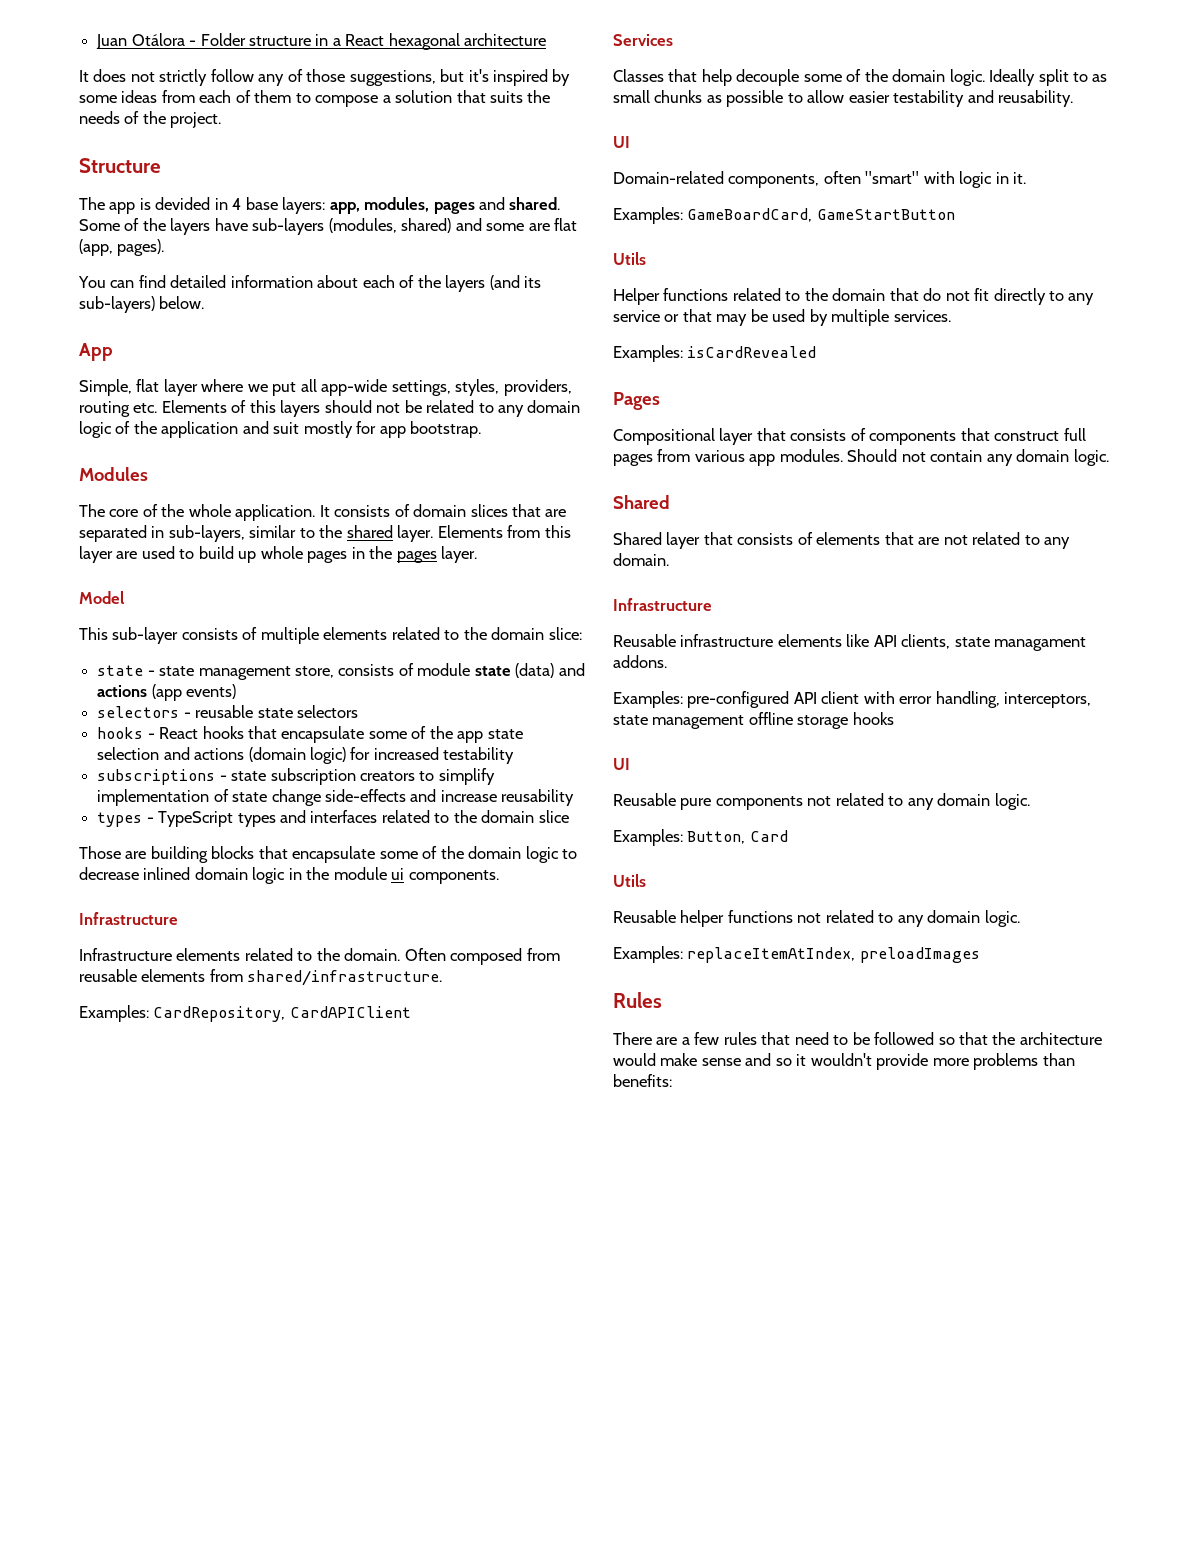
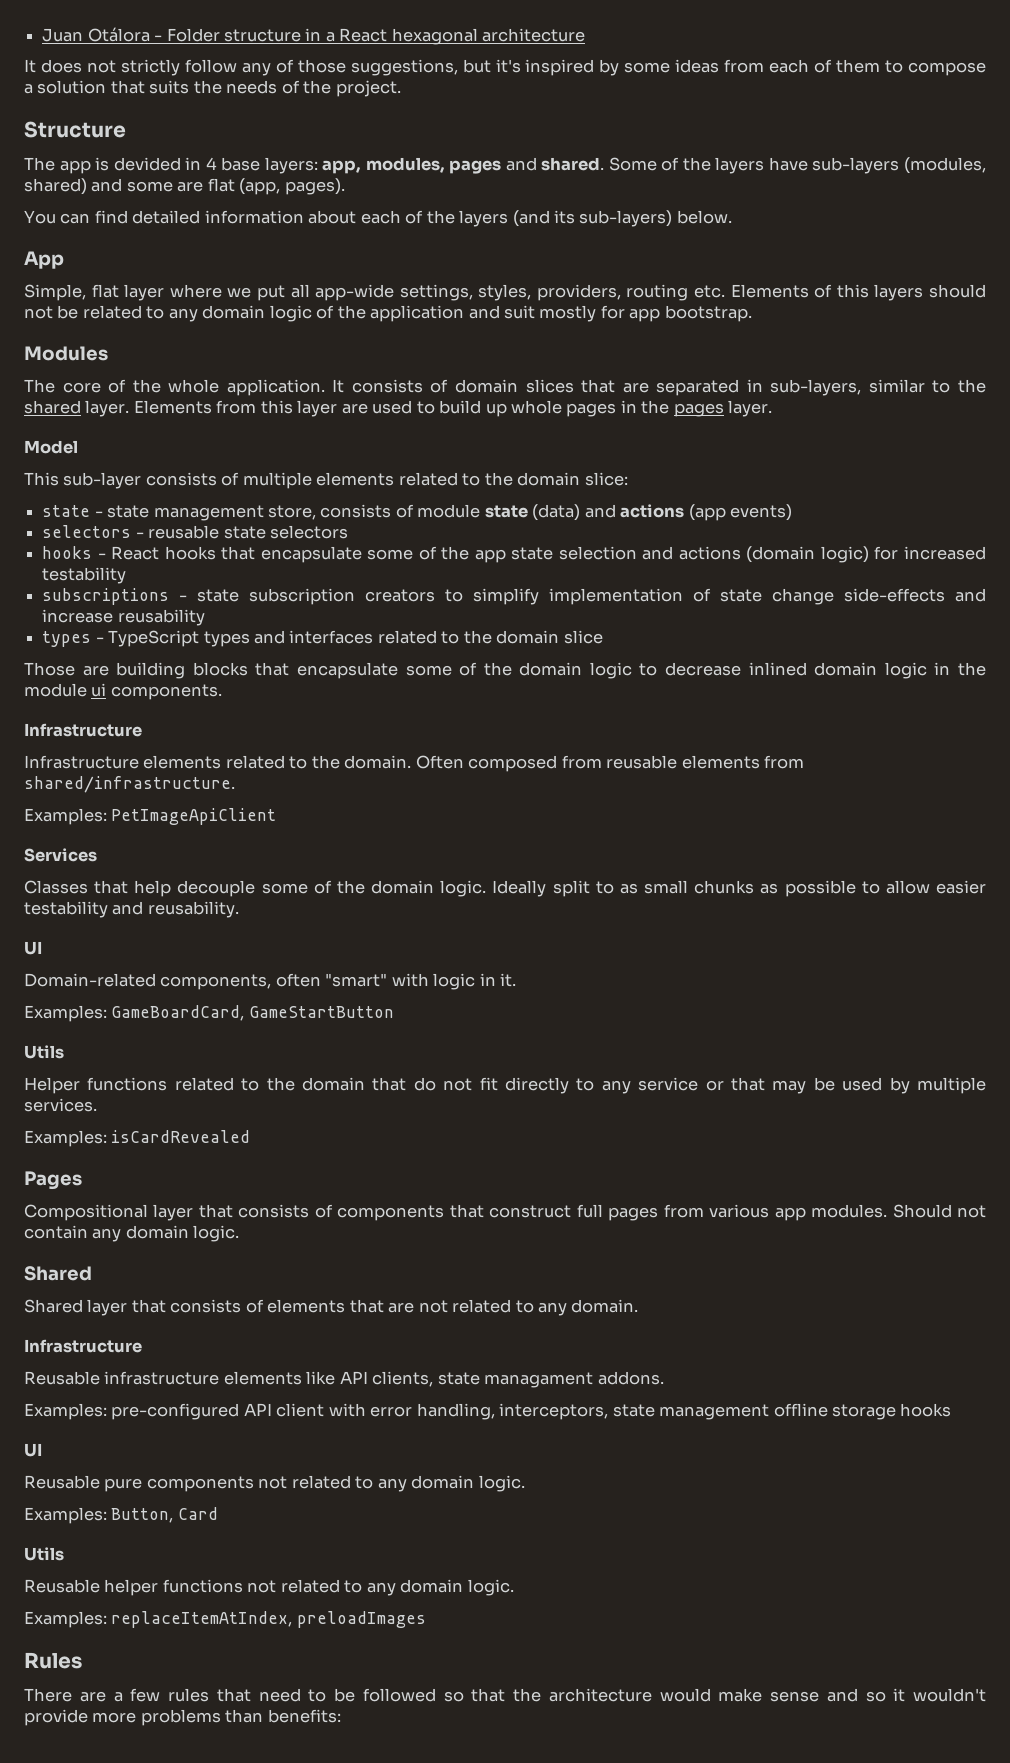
- Examples: CardRepository, CardAPIClient
+ Examples: PetImageApiClient

